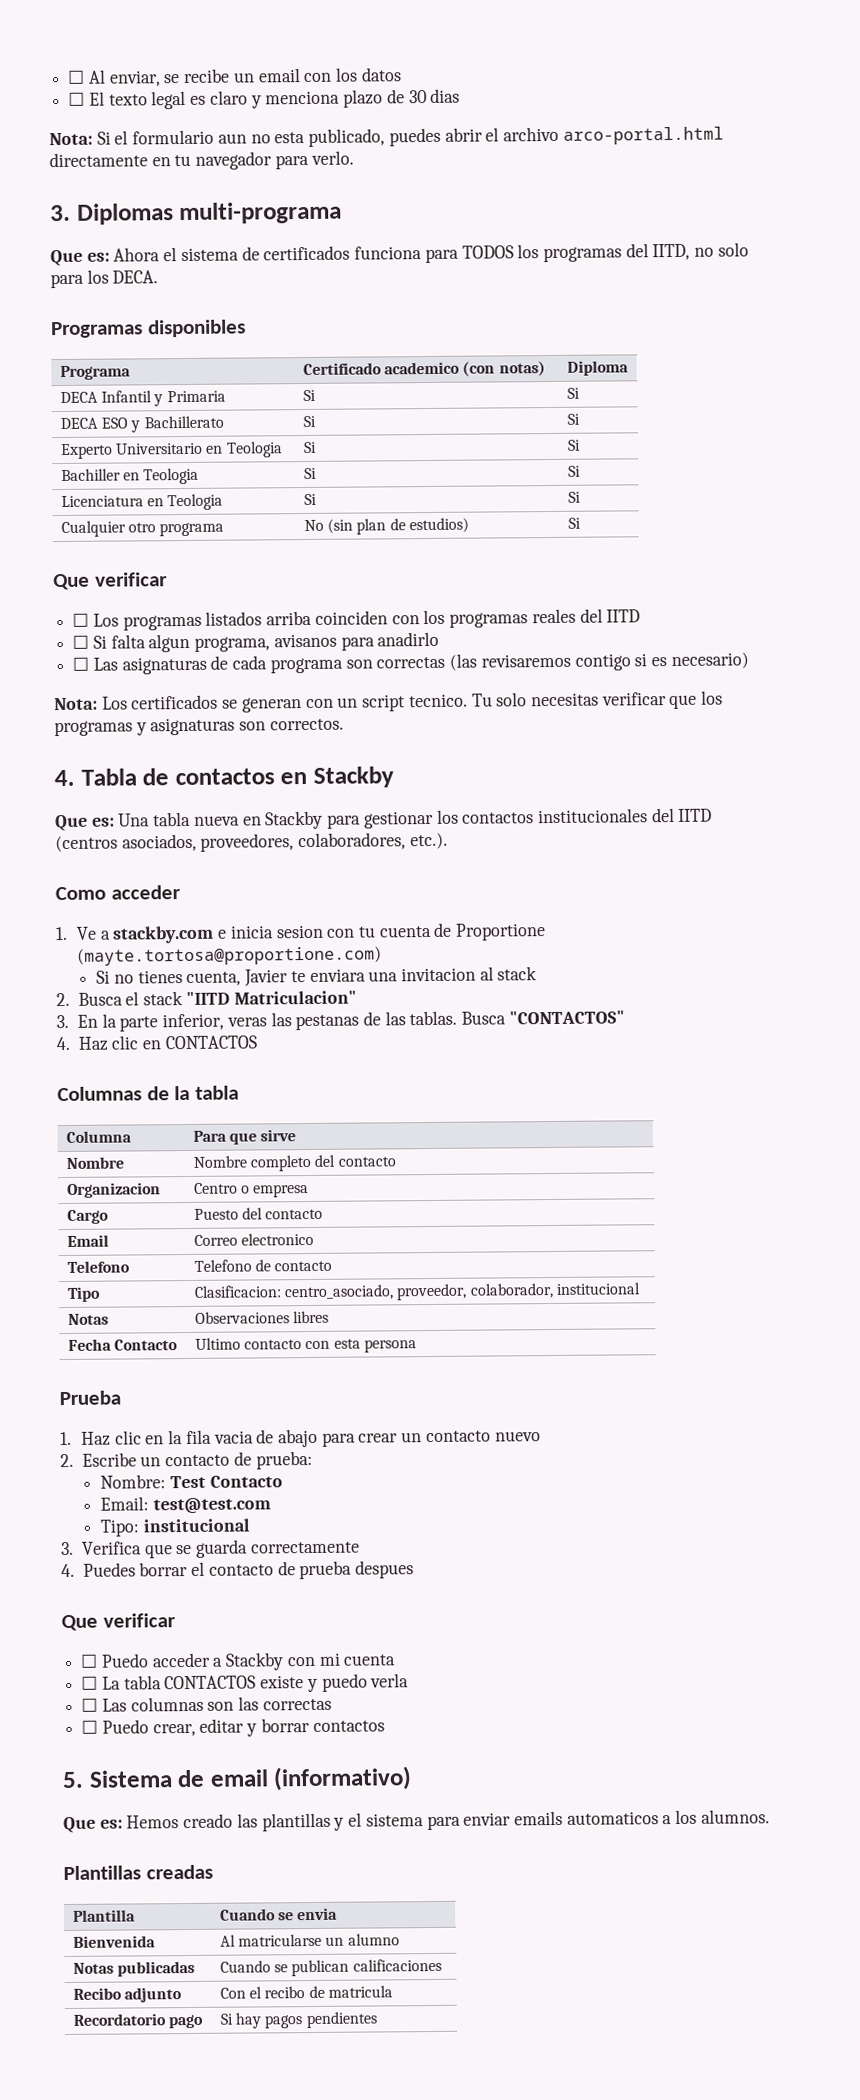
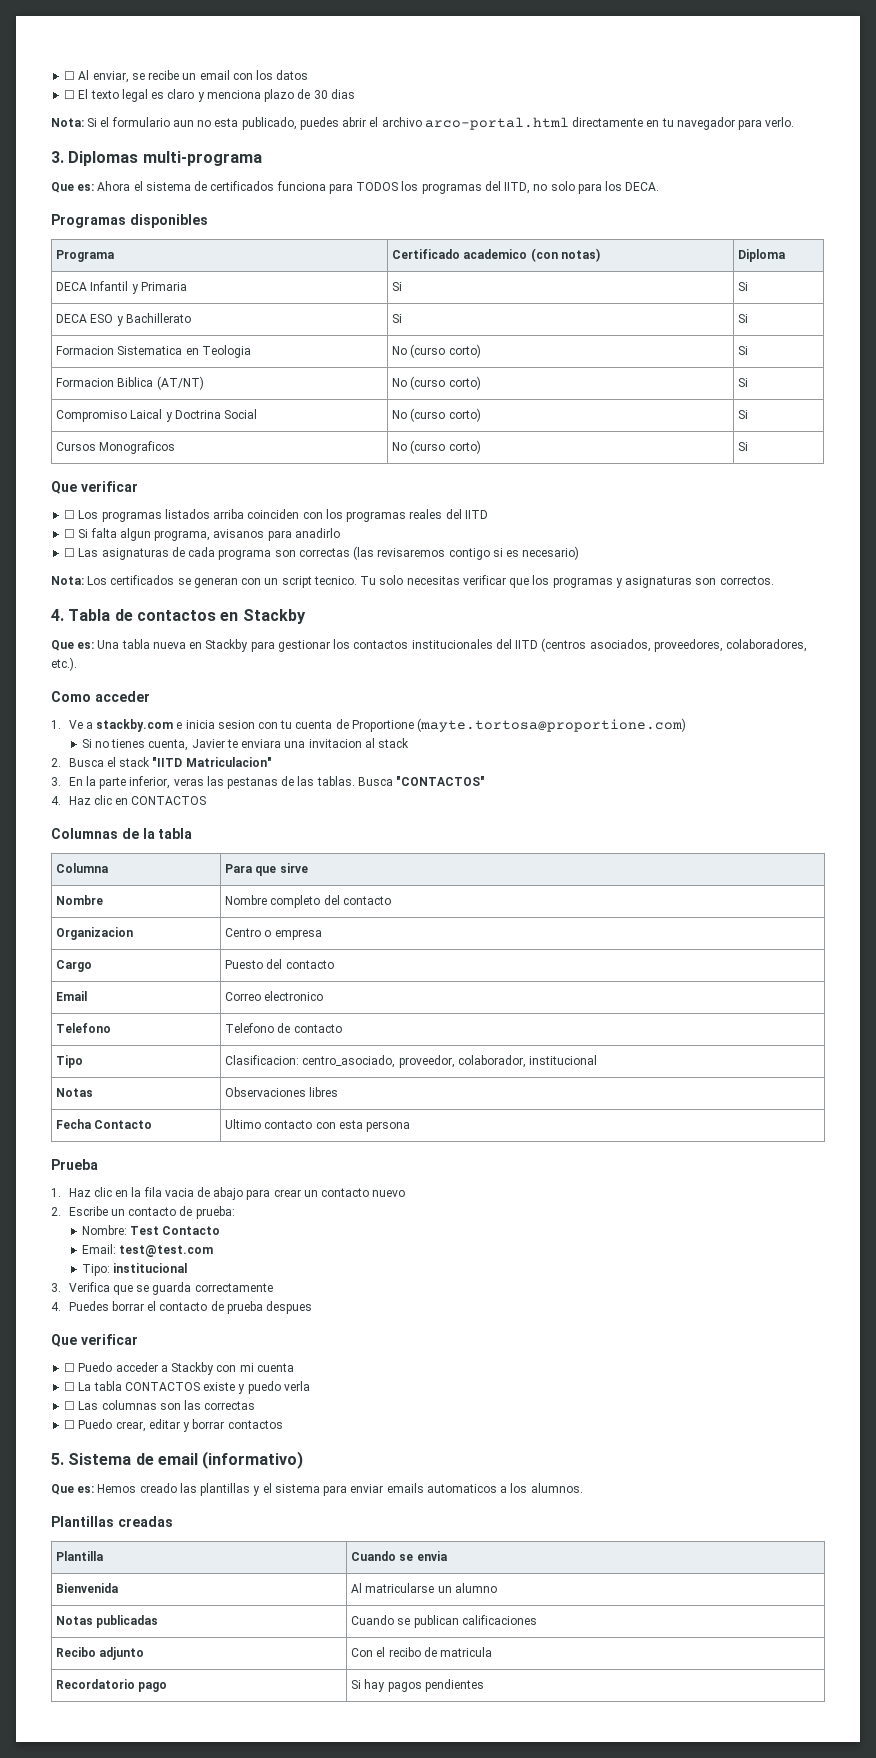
- Experto Universitario en Teologia | Si | Si
- Bachiller en Teologia | Si | Si
- Licenciatura en Teologia | Si | Si
- Cualquier otro programa | No (sin plan de estudios) | Si
+ Formacion Sistematica en Teologia | No (curso corto) | Si
+ Formacion Biblica (AT/NT) | No (curso corto) | Si
+ Compromiso Laical y Doctrina Social | No (curso corto) | Si
+ Cursos Monograficos | No (curso corto) | Si

